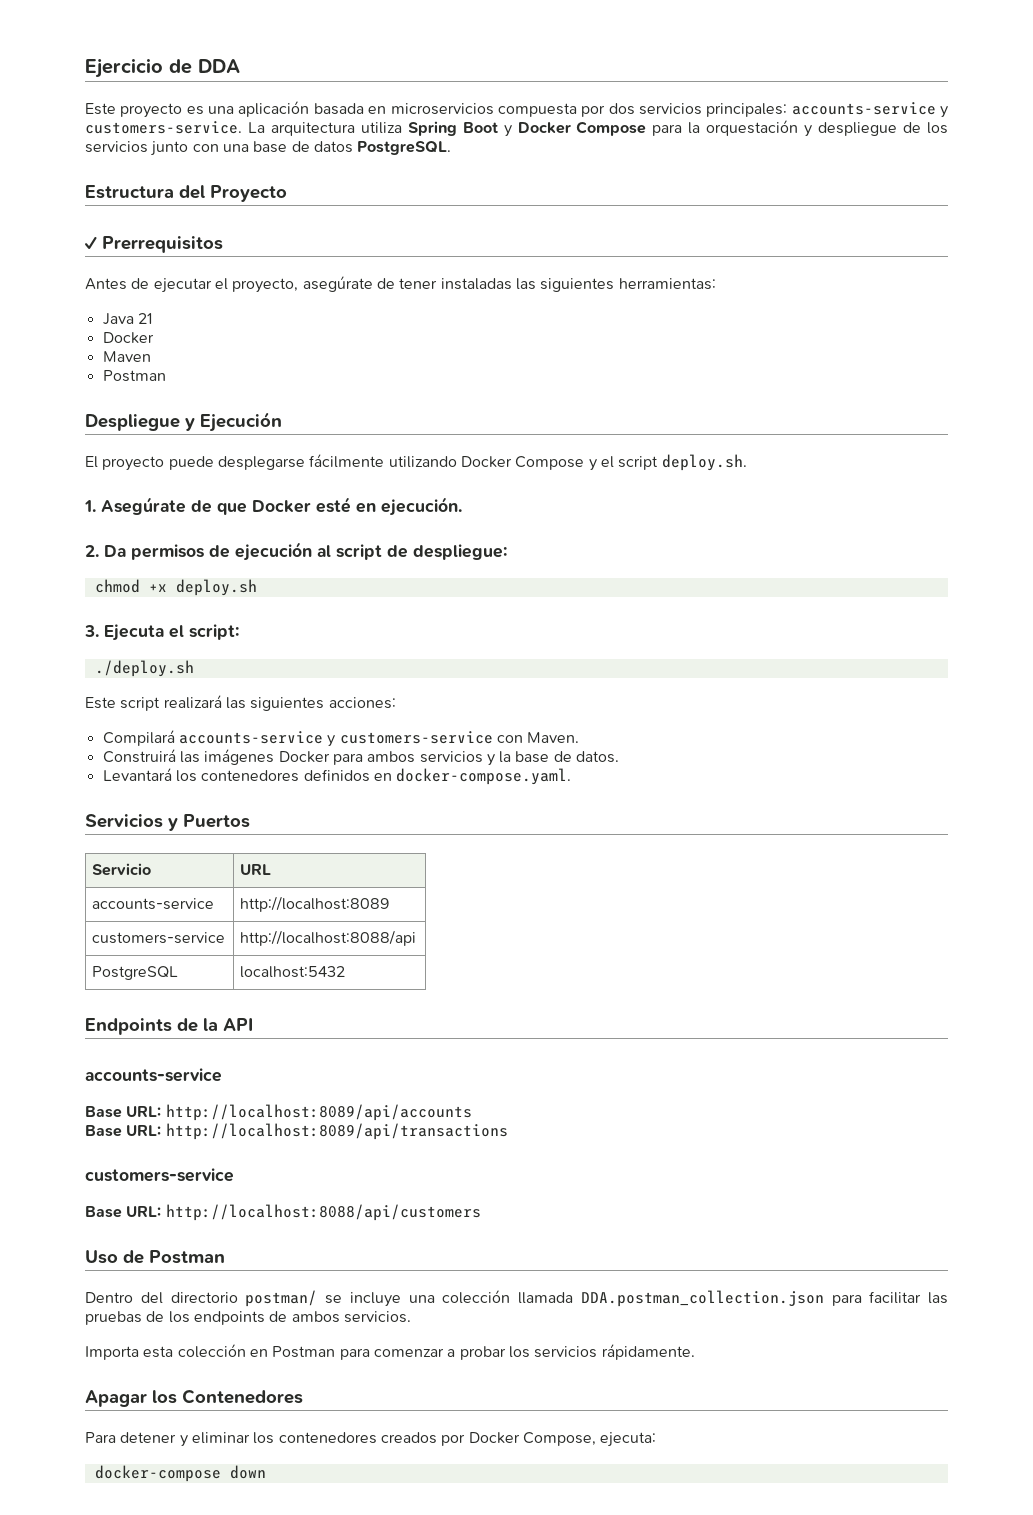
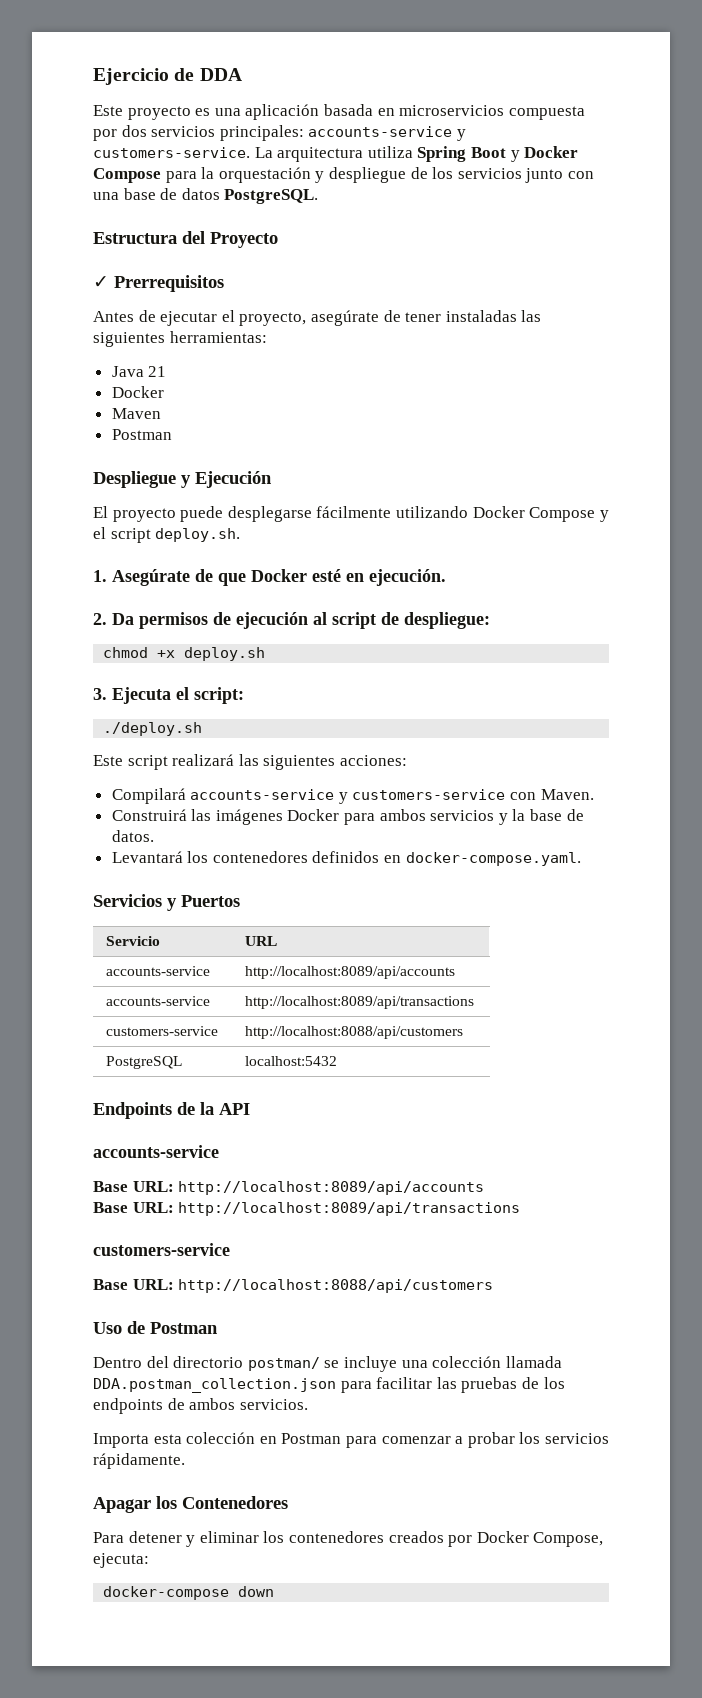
- accounts-service | http://localhost:8089
+ accounts-service | http://localhost:8089/api/accounts
+ accounts-service | http://localhost:8089/api/transactions
- customers-service | http://localhost:8088/api
+ customers-service | http://localhost:8088/api/customers

